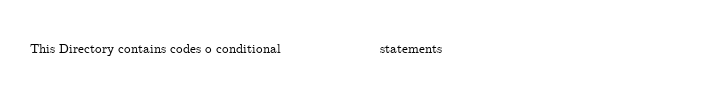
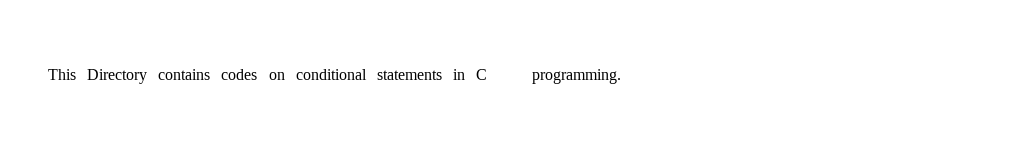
- This Directory contains codes o conditional statements
+ This Directory contains codes on conditional statements in C programming.

